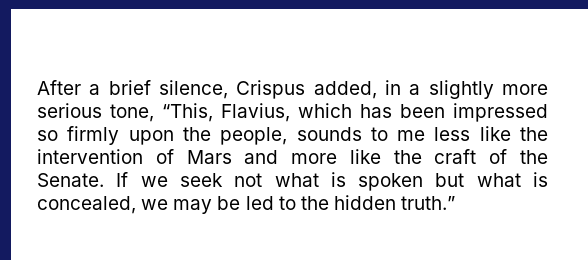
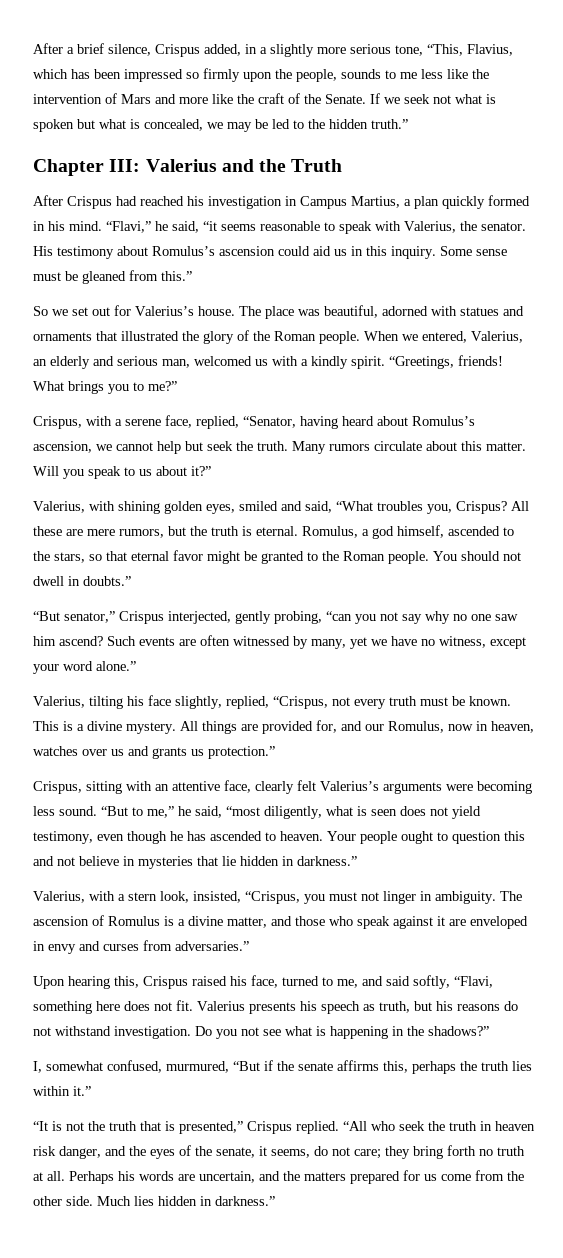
+ Chapter III: Valerius and the Truth
+ After Crispus had reached his investigation in Campus Martius, a plan quickly formed in his mind. “Flavi,” he said, “it seems reasonable to speak with Valerius, the senator. His testimony about Romulus’s ascension could aid us in this inquiry. Some sense must be gleaned from this.”
+ So we set out for Valerius’s house. The place was beautiful, adorned with statues and ornaments that illustrated the glory of the Roman people. When we entered, Valerius, an elderly and serious man, welcomed us with a kindly spirit. “Greetings, friends! What brings you to me?”
+ Crispus, with a serene face, replied, “Senator, having heard about Romulus’s ascension, we cannot help but seek the truth. Many rumors circulate about this matter. Will you speak to us about it?”
+ Valerius, with shining golden eyes, smiled and said, “What troubles you, Crispus? All these are mere rumors, but the truth is eternal. Romulus, a god himself, ascended to the stars, so that eternal favor might be granted to the Roman people. You should not dwell in doubts.”
+ “But senator,” Crispus interjected, gently probing, “can you not say why no one saw him ascend? Such events are often witnessed by many, yet we have no witness, except your word alone.”
+ Valerius, tilting his face slightly, replied, “Crispus, not every truth must be known. This is a divine mystery. All things are provided for, and our Romulus, now in heaven, watches over us and grants us protection.”
+ Crispus, sitting with an attentive face, clearly felt Valerius’s arguments were becoming less sound. “But to me,” he said, “most diligently, what is seen does not yield testimony, even though he has ascended to heaven. Your people ought to question this and not believe in mysteries that lie hidden in darkness.”
+ Valerius, with a stern look, insisted, “Crispus, you must not linger in ambiguity. The ascension of Romulus is a divine matter, and those who speak against it are enveloped in envy and curses from adversaries.”
+ Upon hearing this, Crispus raised his face, turned to me, and said softly, “Flavi, something here does not fit. Valerius presents his speech as truth, but his reasons do not withstand investigation. Do you not see what is happening in the shadows?”
+ I, somewhat confused, murmured, “But if the senate affirms this, perhaps the truth lies within it.”
+ “It is not the truth that is presented,” Crispus replied. “All who seek the truth in heaven risk danger, and the eyes of the senate, it seems, do not care; they bring forth no truth at all. Perhaps his words are uncertain, and the matters prepared for us come from the other side. Much lies hidden in darkness.”

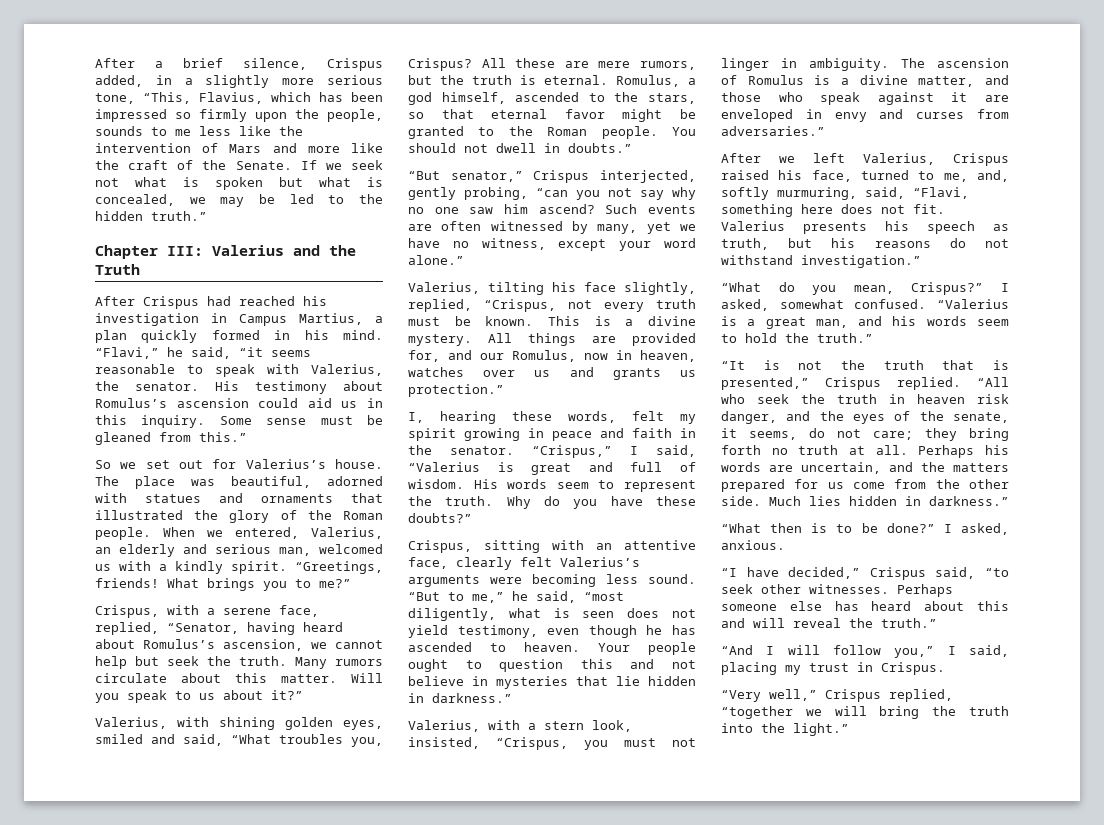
+ I, hearing these words, felt my spirit growing in peace and faith in the senator. “Crispus,” I said, “Valerius is great and full of wisdom. His words seem to represent the truth. Why do you have these doubts?”
- Upon hearing this, Crispus raised his face, turned to me, and said softly, “Flavi, something here does not fit.
+ After we left Valerius, Crispus raised his face, turned to me, and, softly murmuring, said, “Flavi, something here does not fit.
- Valerius presents his speech as truth, but his reasons do not withstand investigation. Do you not see what is happening in the shadows?”
- I, somewhat confused, murmured, “But if the senate affirms this, perhaps the truth lies within it.”
+ Valerius presents his speech as truth, but his reasons do not withstand investigation.”
+ “What do you mean, Crispus?” I asked, somewhat confused. “Valerius is a great man, and his words seem to hold the truth.”
+ “What then is to be done?” I asked, anxious.
+ “I have decided,” Crispus said, “to seek other witnesses. Perhaps someone else has heard about this and will reveal the truth.”
+ “And I will follow you,” I said, placing my trust in Crispus.
+ “Very well,” Crispus replied, “together we will bring the truth into the light.”

